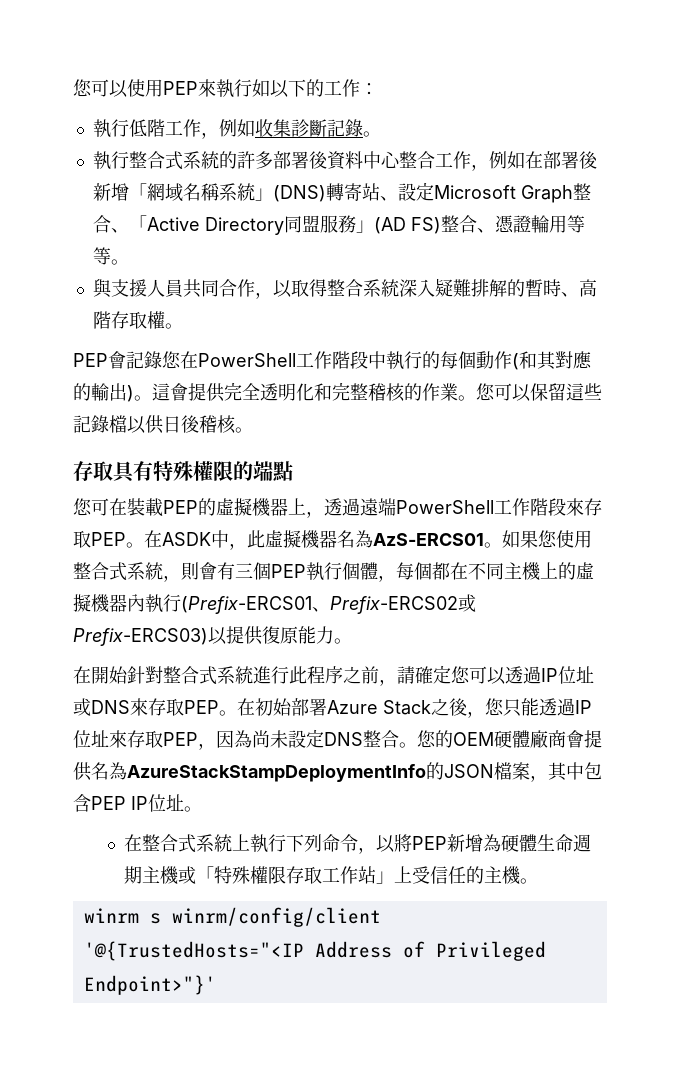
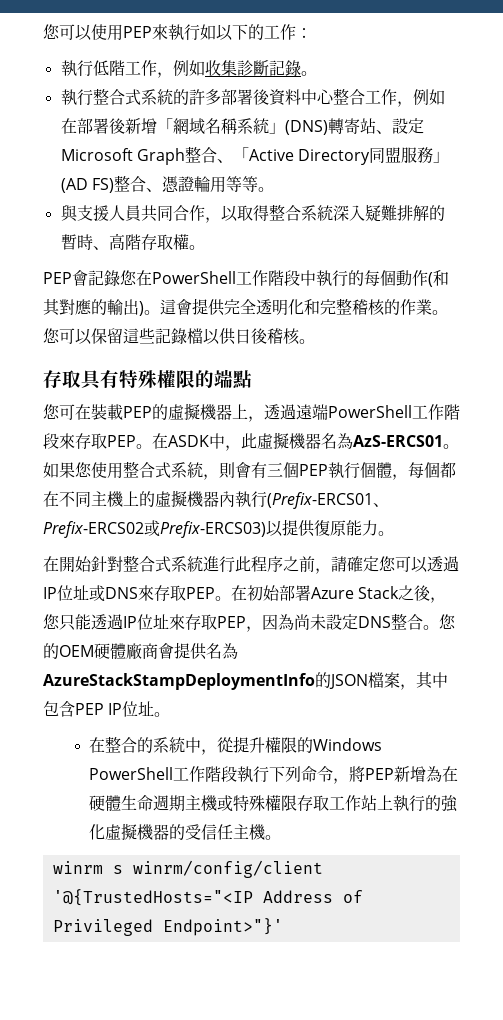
- 在整合式系統上執行下列命令，以將PEP新增為硬體生命週期主機或「特殊權限存取工作站」上受信任的主機。
+ 在整合的系統中，從提升權限的Windows PowerShell工作階段執行下列命令，將PEP新增為在硬體生命週期主機或特殊權限存取工作站上執行的強化虛擬機器的受信任主機。

